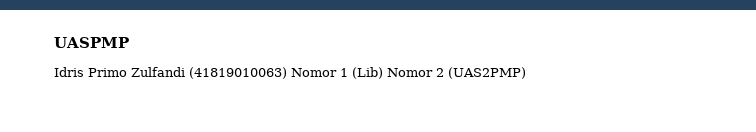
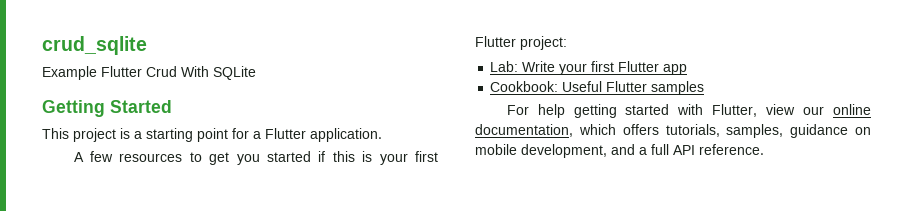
- UASPMP
- Idris Primo Zulfandi (41819010063) Nomor 1 (Lib) Nomor 2 (UAS2PMP)
+ crud_sqlite
+ Example Flutter Crud With SQLite
+ Getting Started
+ This project is a starting point for a Flutter application.
+ A few resources to get you started if this is your first Flutter project:
+ Lab: Write your first Flutter app
+ Cookbook: Useful Flutter samples
+ For help getting started with Flutter, view our online documentation, which offers tutorials, samples, guidance on mobile development, and a full API reference.

